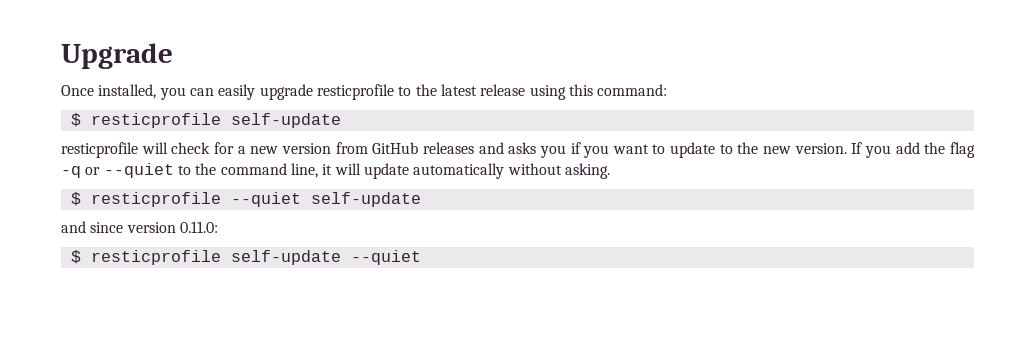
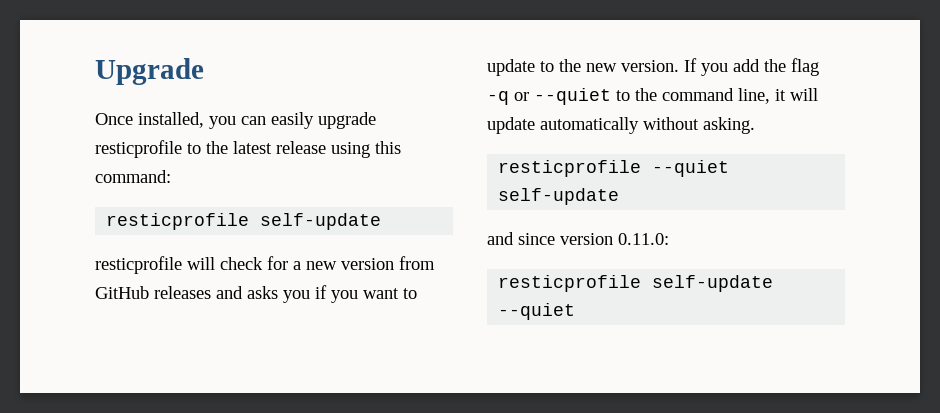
  Once installed, you can easily upgrade resticprofile to the latest release using this command:
- $ resticprofile self-update
+ resticprofile self-update
- $ resticprofile --quiet self-update
+ resticprofile --quiet self-update
- $ resticprofile self-update --quiet
+ resticprofile self-update --quiet

